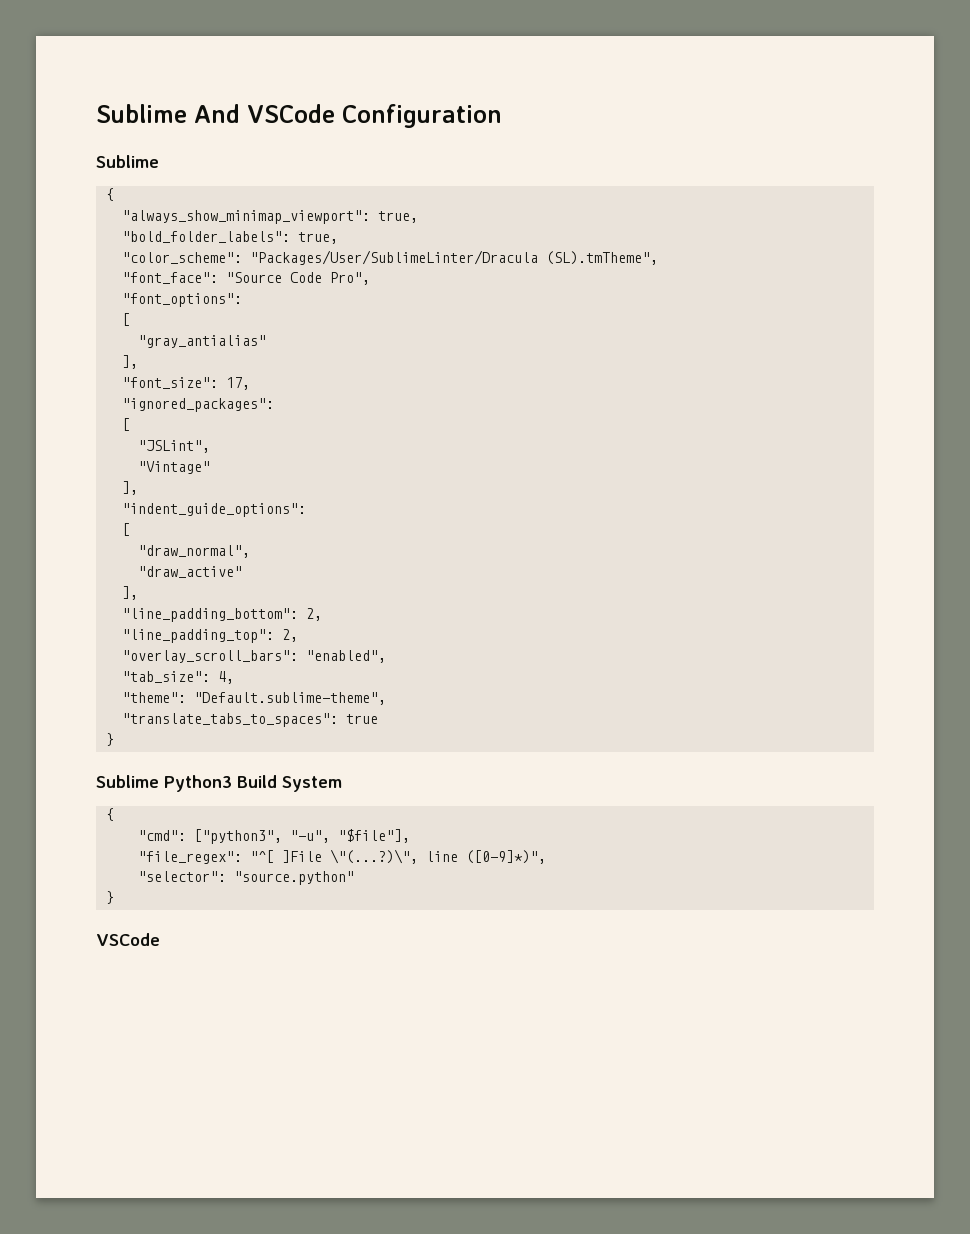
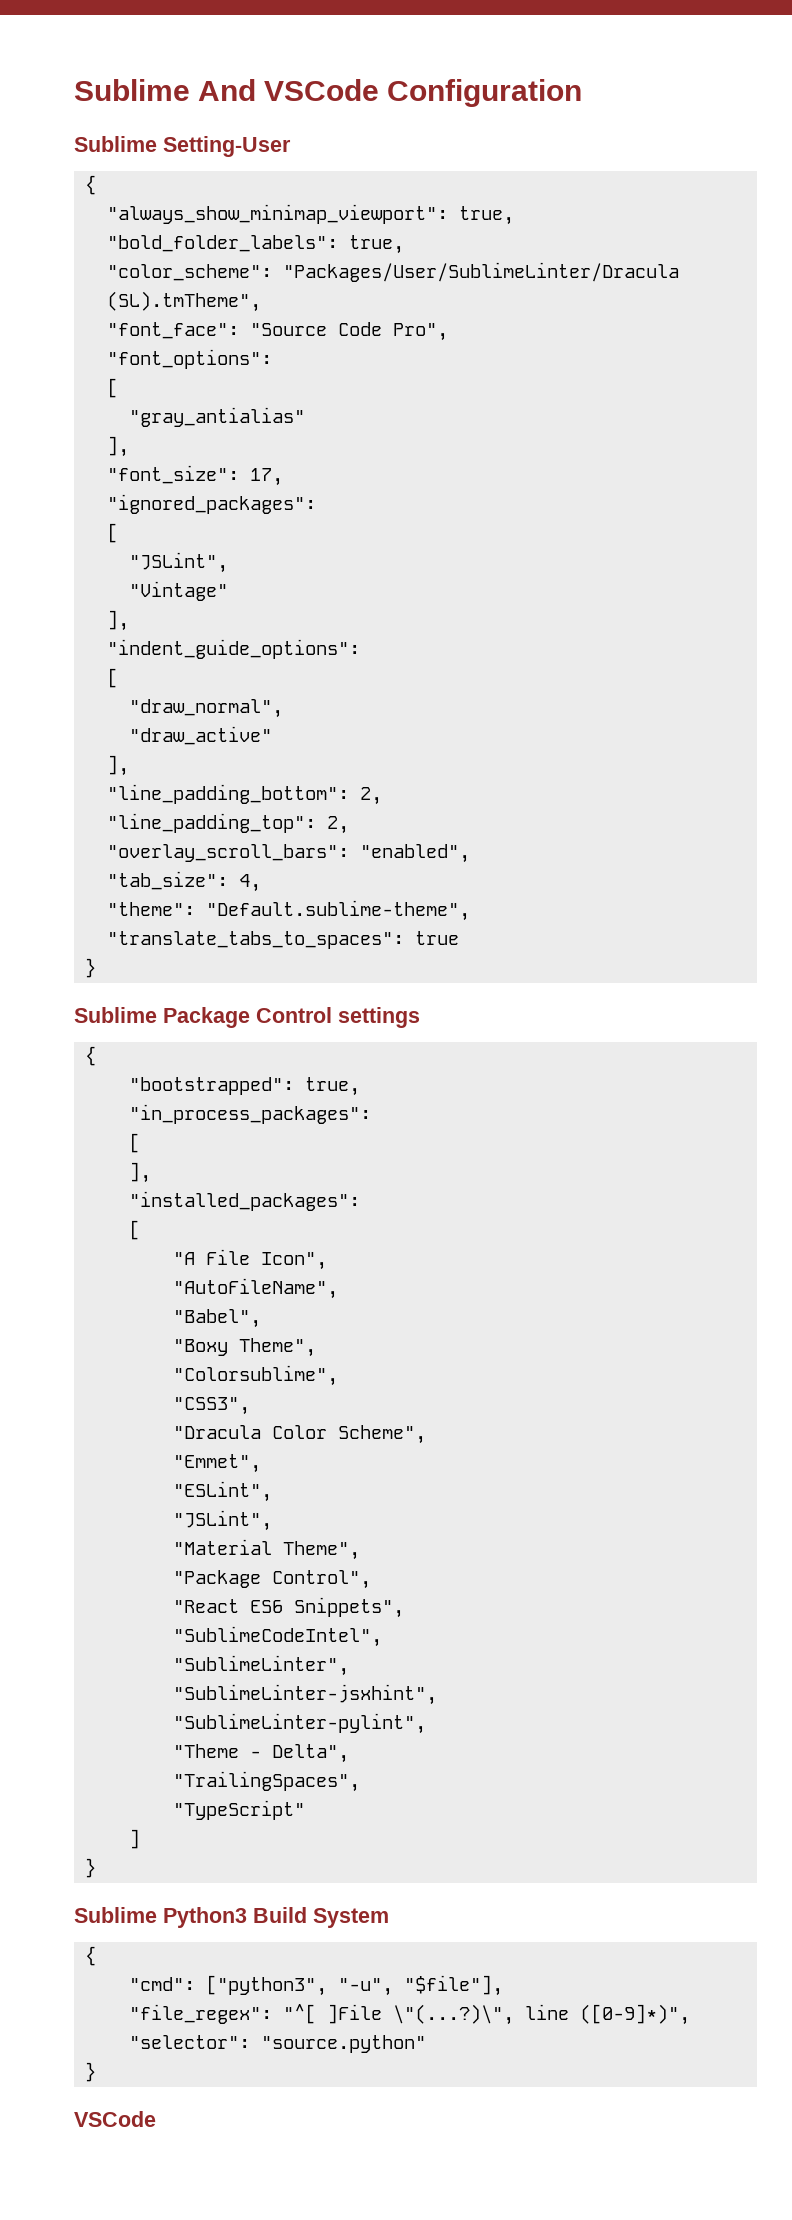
  Sublime And VSCode Configuration
- Sublime
+ Sublime Setting-User
+ Sublime Package Control settings
+ {
+ "bootstrapped": true,
+ "in_process_packages":
+ [
+ ],
+ "installed_packages":
+ [
+ "A File Icon",
+ "AutoFileName",
+ "Babel",
+ "Boxy Theme",
+ "Colorsublime",
+ "CSS3",
+ "Dracula Color Scheme",
+ "Emmet",
+ "ESLint",
+ "JSLint",
+ "Material Theme",
+ "Package Control",
+ "React ES6 Snippets",
+ "SublimeCodeIntel",
+ "SublimeLinter",
+ "SublimeLinter-jsxhint",
+ "SublimeLinter-pylint",
+ "Theme - Delta",
+ "TrailingSpaces",
+ "TypeScript"
+ ]
+ }

